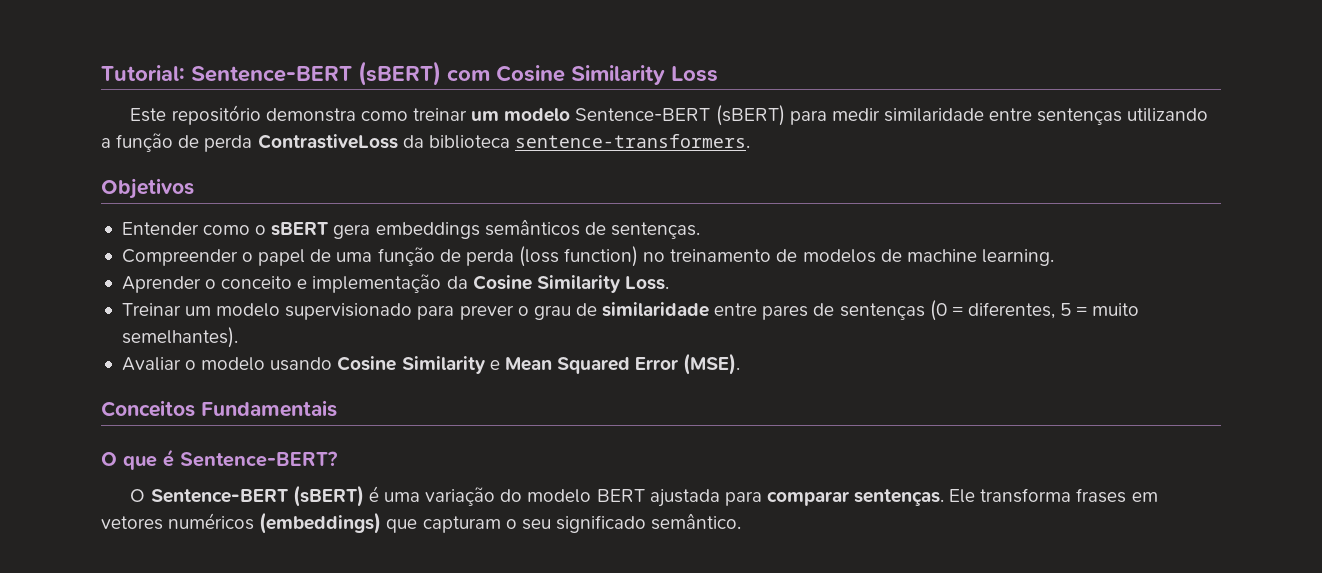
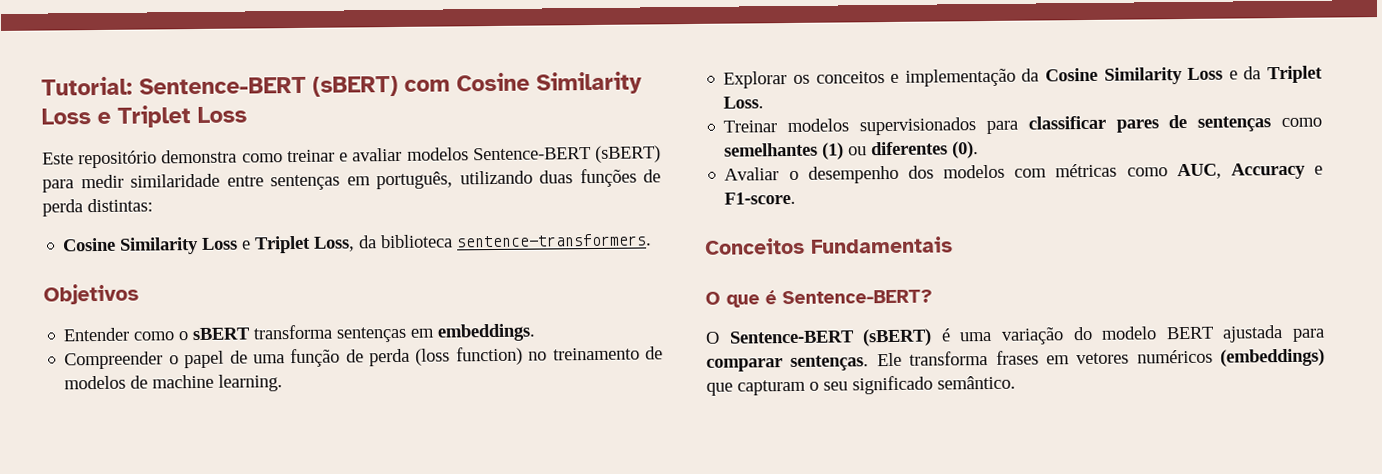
- Tutorial: Sentence-BERT (sBERT) com Cosine Similarity Loss
+ Tutorial: Sentence-BERT (sBERT) com Cosine Similarity Loss e Triplet Loss
- Este repositório demonstra como treinar um modelo Sentence-BERT (sBERT) para medir similaridade entre sentenças utilizando a função de perda ContrastiveLoss da biblioteca sentence-transformers.
+ Este repositório demonstra como treinar e avaliar modelos Sentence-BERT (sBERT) para medir similaridade entre sentenças em português, utilizando duas funções de perda distintas:
+ Cosine Similarity Loss e Triplet Loss, da biblioteca sentence-transformers.
- Entender como o sBERT gera embeddings semânticos de sentenças.
+ Entender como o sBERT transforma sentenças em embeddings.
- Aprender o conceito e implementação da Cosine Similarity Loss.
- Treinar um modelo supervisionado para prever o grau de similaridade entre pares de sentenças (0 = diferentes, 5 = muito semelhantes).
- Avaliar o modelo usando Cosine Similarity e Mean Squared Error (MSE).
+ Explorar os conceitos e implementação da Cosine Similarity Loss e da Triplet Loss.
+ Treinar modelos supervisionados para classificar pares de sentenças como semelhantes (1) ou diferentes (0).
+ Avaliar o desempenho dos modelos com métricas como AUC, Accuracy e F1-score.

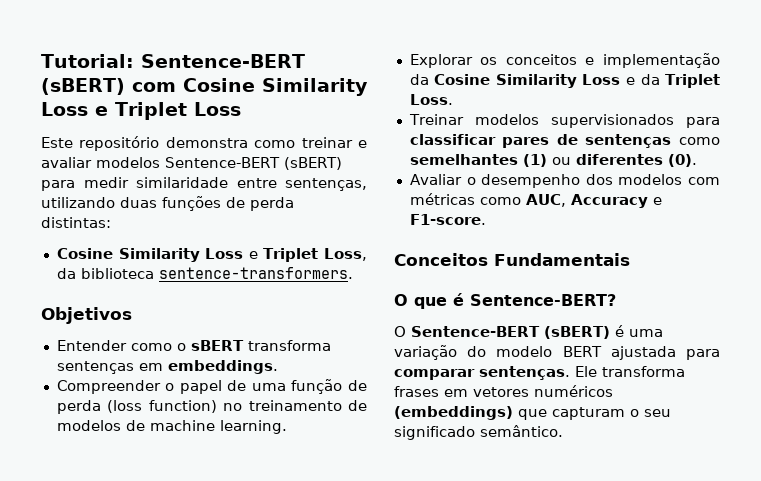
- Este repositório demonstra como treinar e avaliar modelos Sentence-BERT (sBERT) para medir similaridade entre sentenças em português, utilizando duas funções de perda distintas:
+ Este repositório demonstra como treinar e avaliar modelos Sentence-BERT (sBERT) para medir similaridade entre sentenças, utilizando duas funções de perda distintas:

